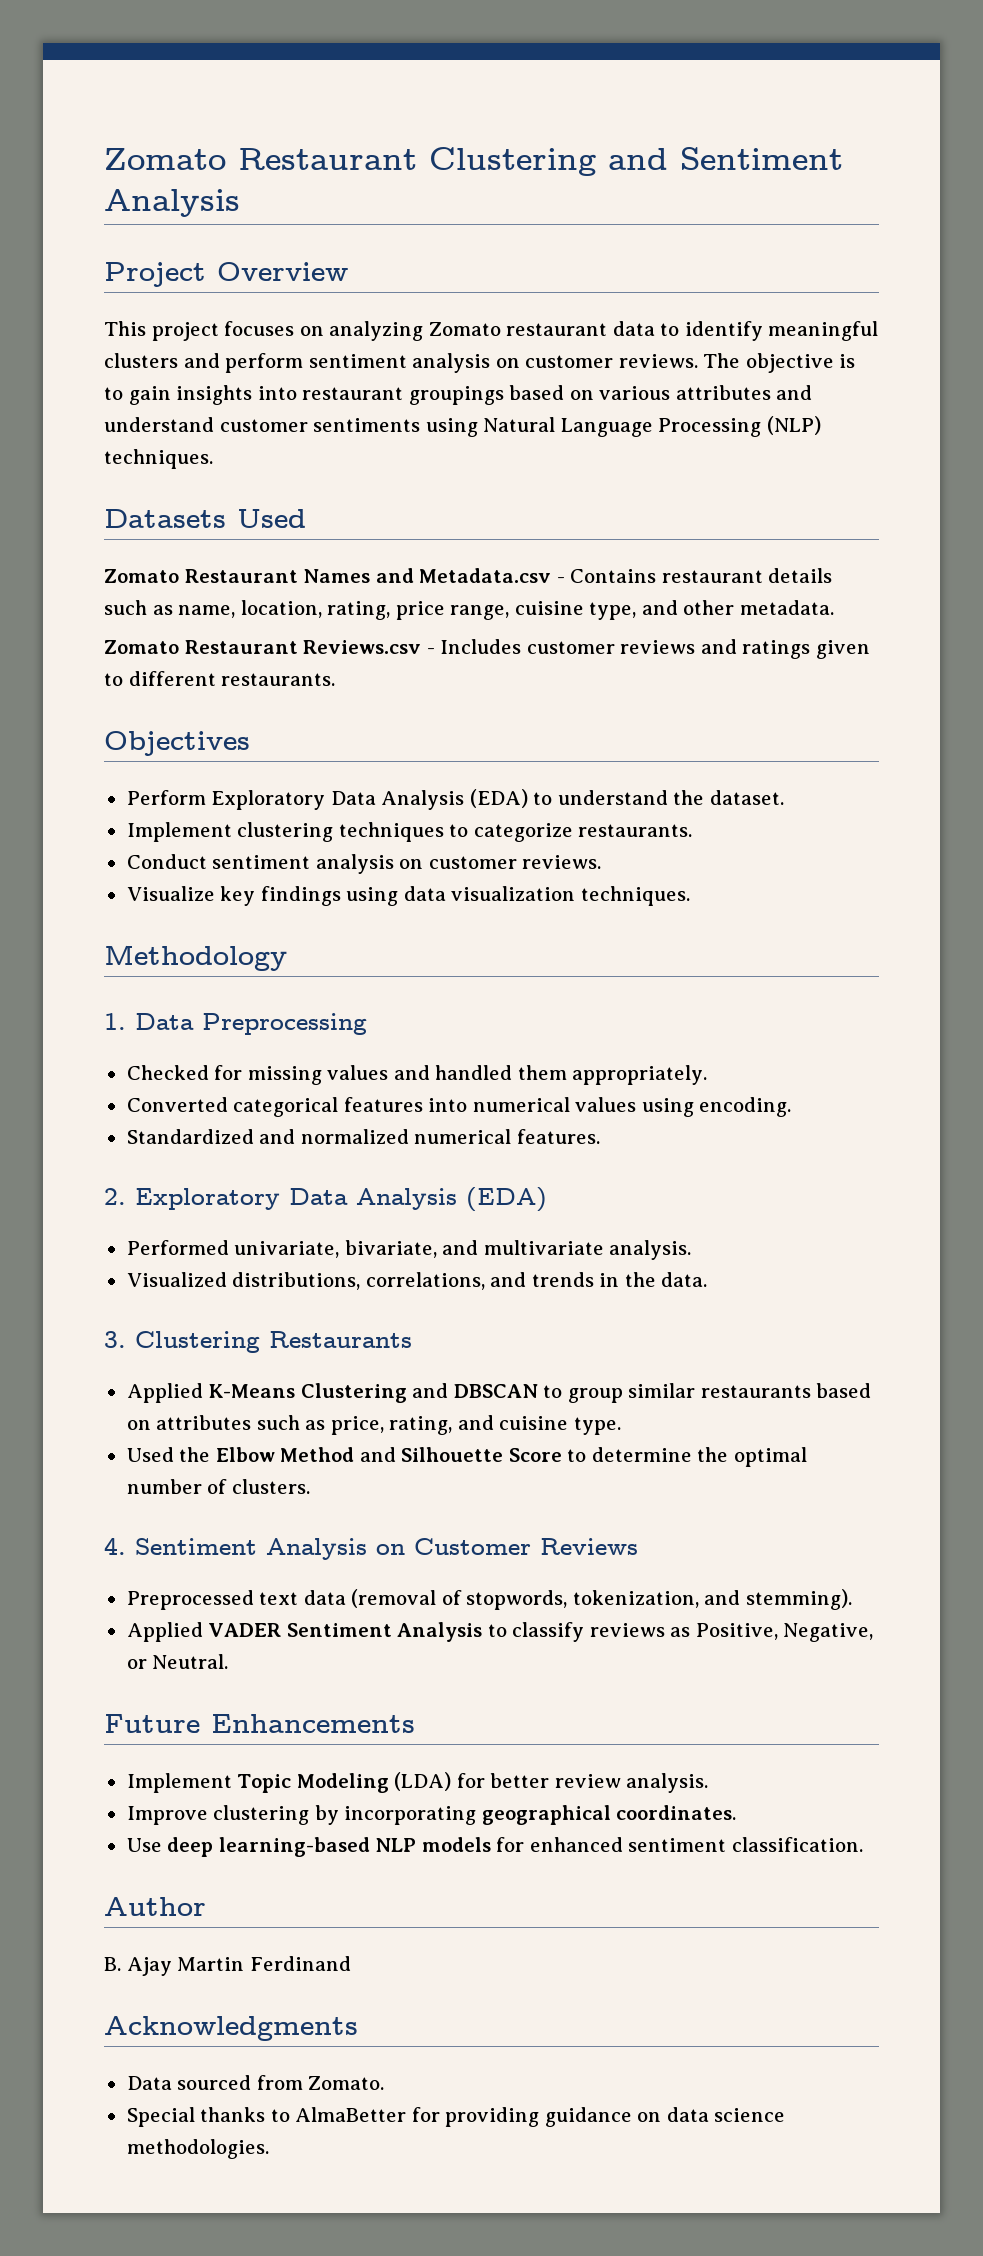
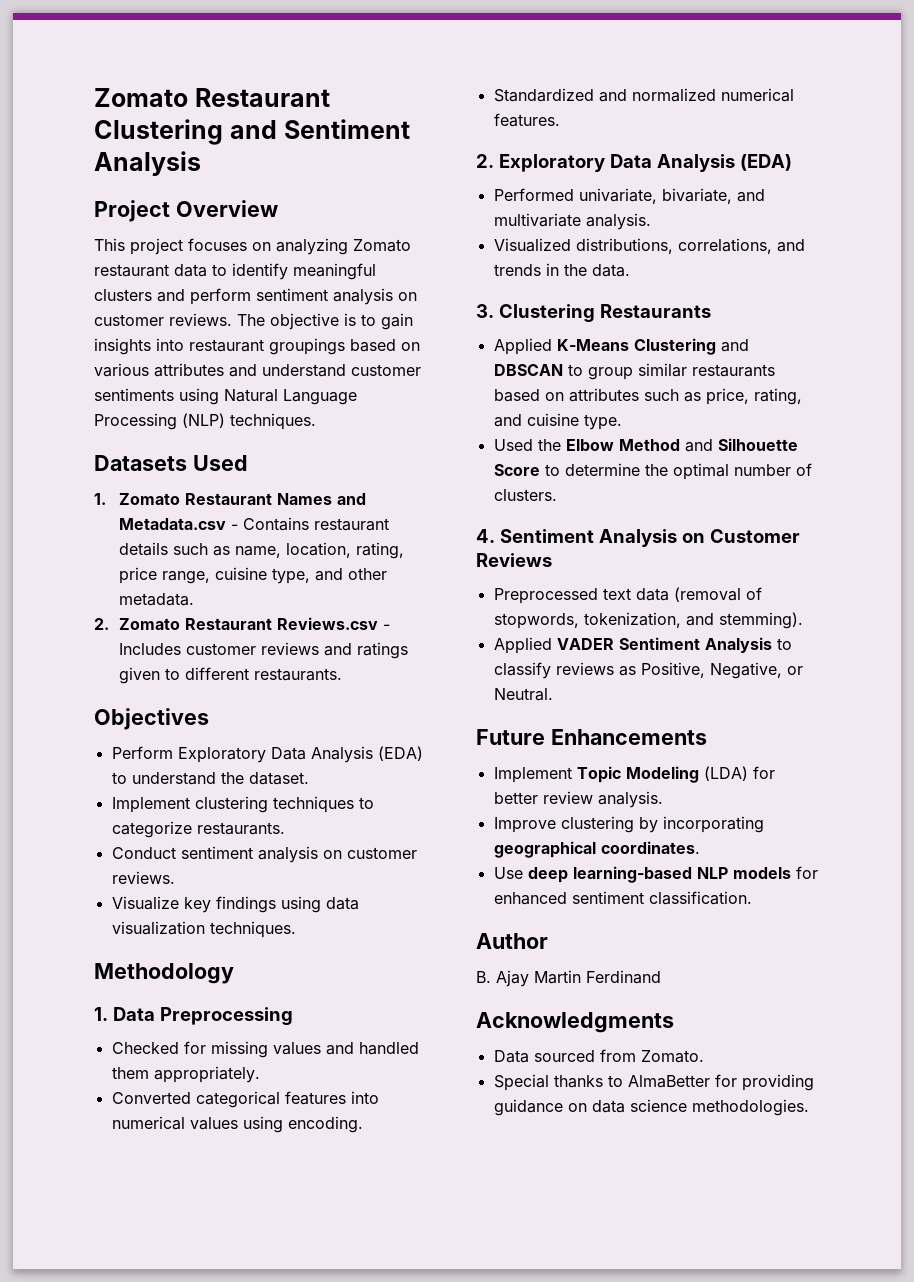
- Zomato Restaurant Names and Metadata.csv - Contains restaurant details such as name, location, rating, price range, cuisine type, and other metadata.
+ 1. Zomato Restaurant Names and Metadata.csv - Contains restaurant details such as name, location, rating, price range, cuisine type, and other metadata.
- Zomato Restaurant Reviews.csv - Includes customer reviews and ratings given to different restaurants.
+ 2. Zomato Restaurant Reviews.csv - Includes customer reviews and ratings given to different restaurants.

